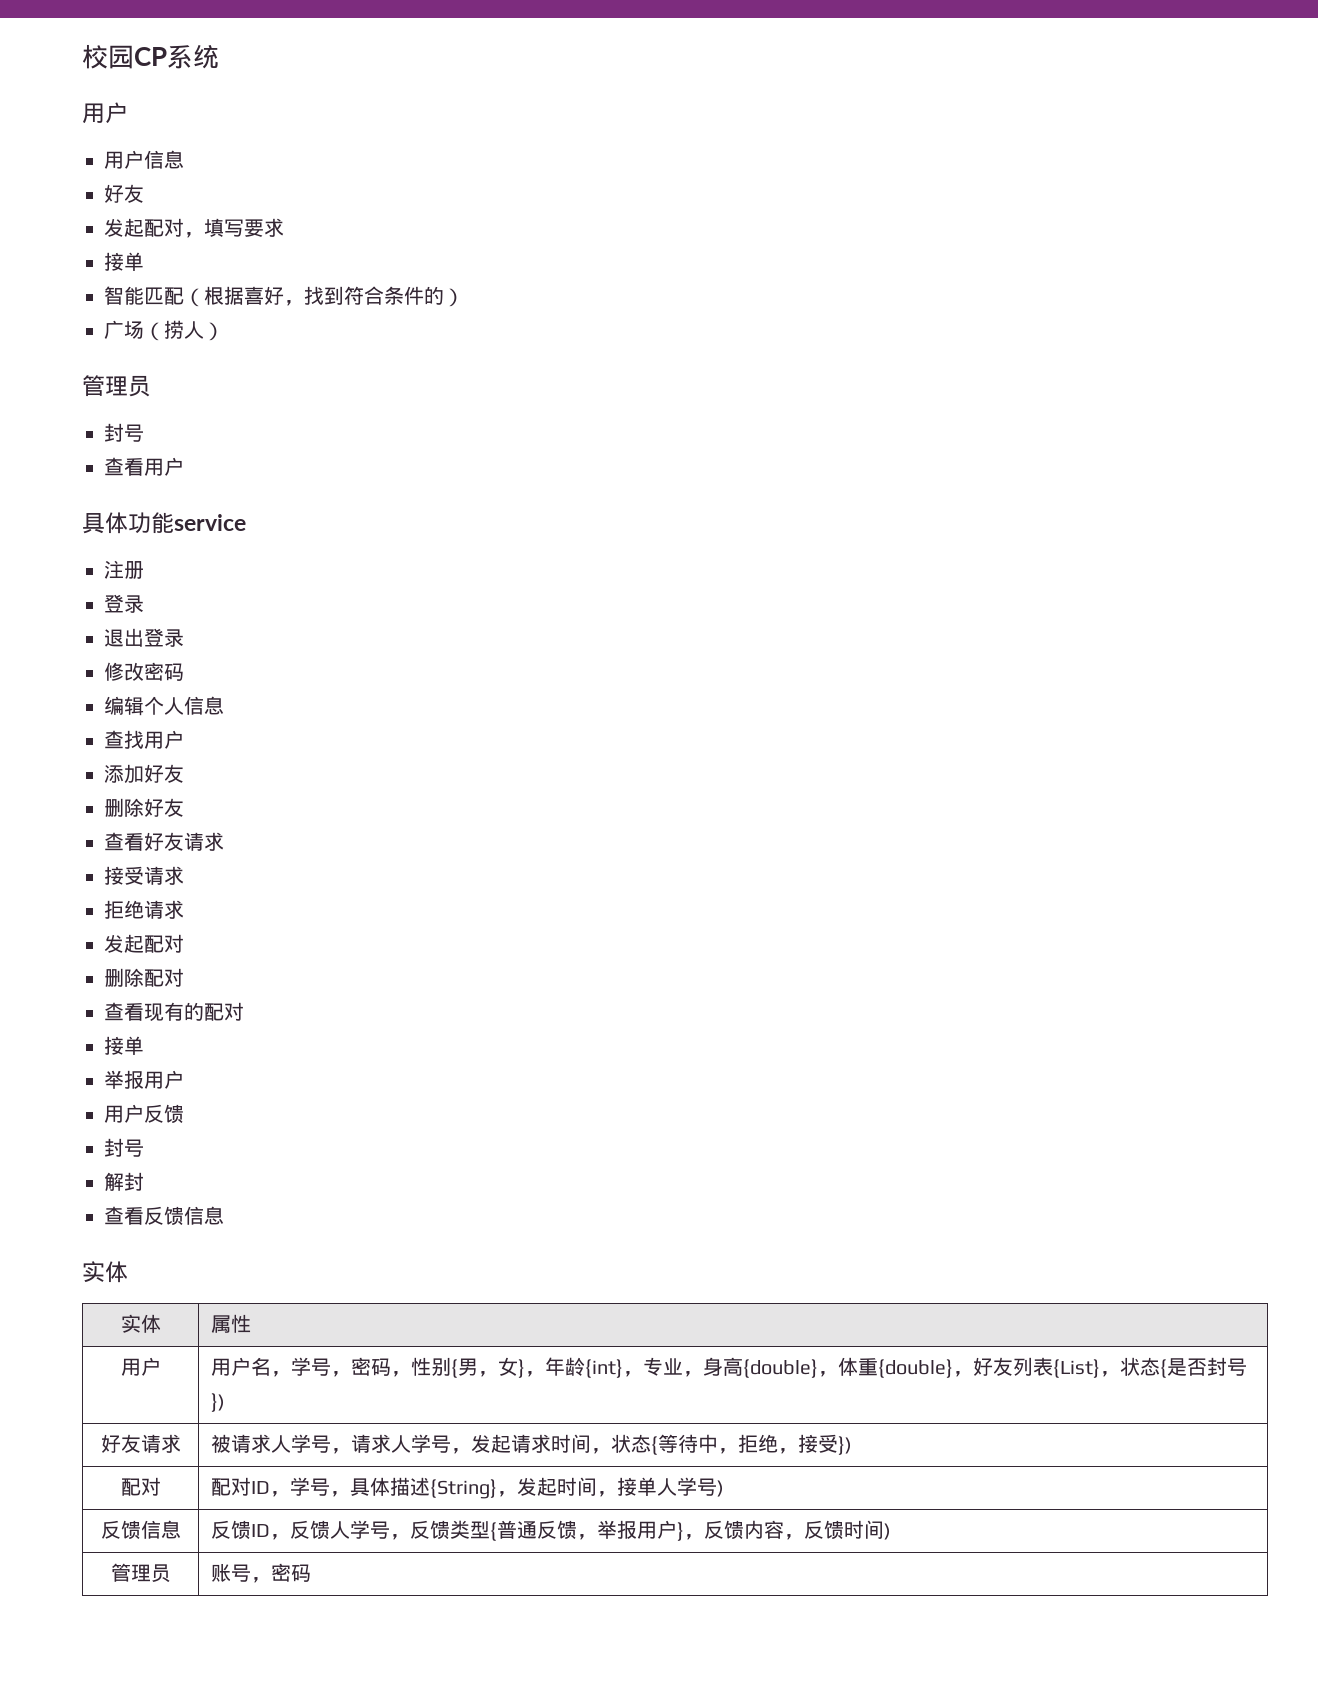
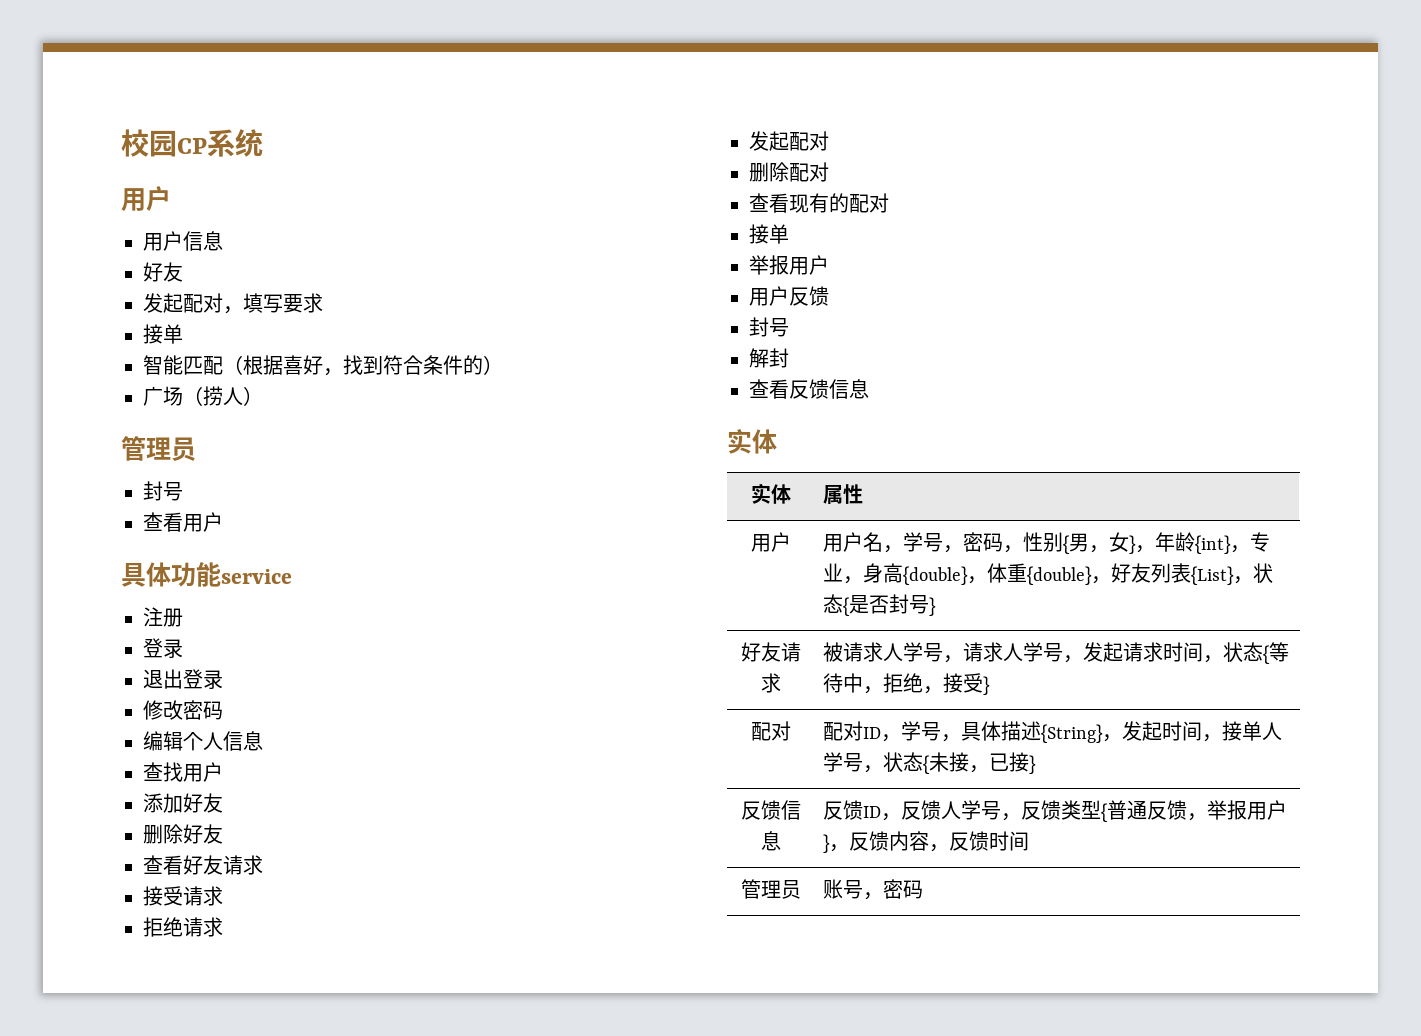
- 用户 | 用户名，学号，密码，性别{男，女}，年龄{int}，专业，身高{double}，体重{double}，好友列表{List}，状态{是否封号})
+ 用户 | 用户名，学号，密码，性别{男，女}，年龄{int}，专业，身高{double}，体重{double}，好友列表{List}，状态{是否封号}
- 好友请求 | 被请求人学号，请求人学号，发起请求时间，状态{等待中，拒绝，接受})
+ 好友请求 | 被请求人学号，请求人学号，发起请求时间，状态{等待中，拒绝，接受}
- 配对 | 配对ID，学号，具体描述{String}，发起时间，接单人学号)
+ 配对 | 配对ID，学号，具体描述{String}，发起时间，接单人学号，状态{未接，已接}
- 反馈信息 | 反馈ID，反馈人学号，反馈类型{普通反馈，举报用户}，反馈内容，反馈时间)
+ 反馈信息 | 反馈ID，反馈人学号，反馈类型{普通反馈，举报用户}，反馈内容，反馈时间

